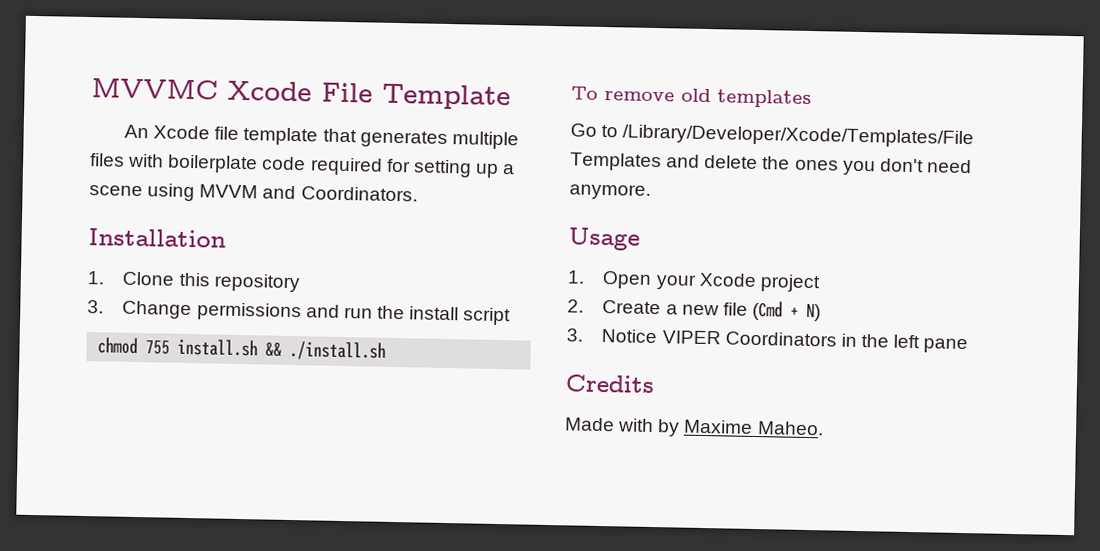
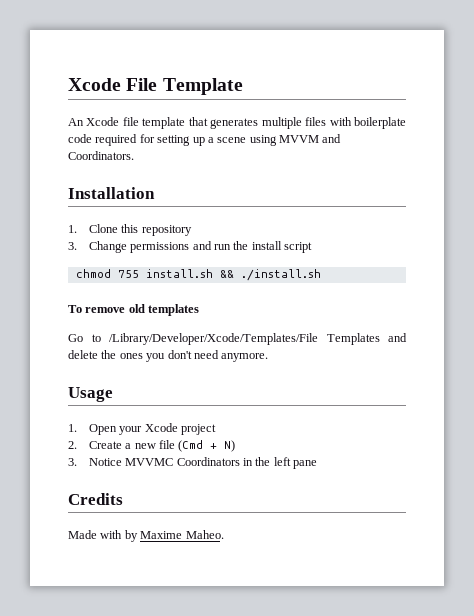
- MVVMC Xcode File Template
+ Xcode File Template
- 3. Notice VIPER Coordinators in the left pane
+ 3. Notice MVVMC Coordinators in the left pane

